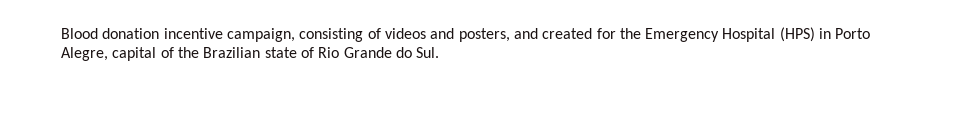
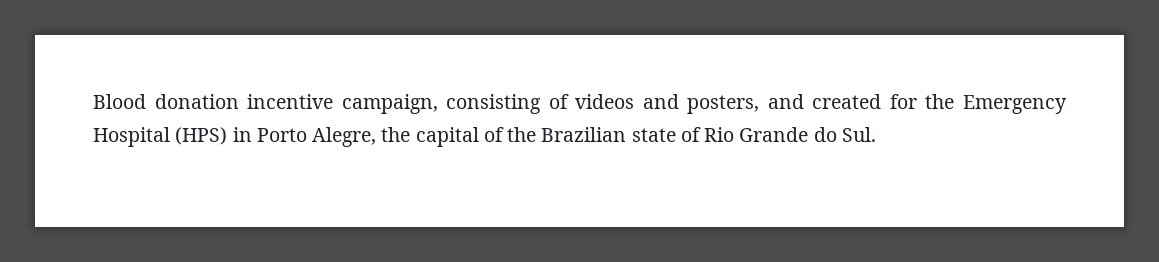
- Blood donation incentive campaign, consisting of videos and posters, and created for the Emergency Hospital (HPS) in Porto Alegre, capital of the Brazilian state of Rio Grande do Sul.
+ Blood donation incentive campaign, consisting of videos and posters, and created for the Emergency Hospital (HPS) in Porto Alegre, the capital of the Brazilian state of Rio Grande do Sul.

